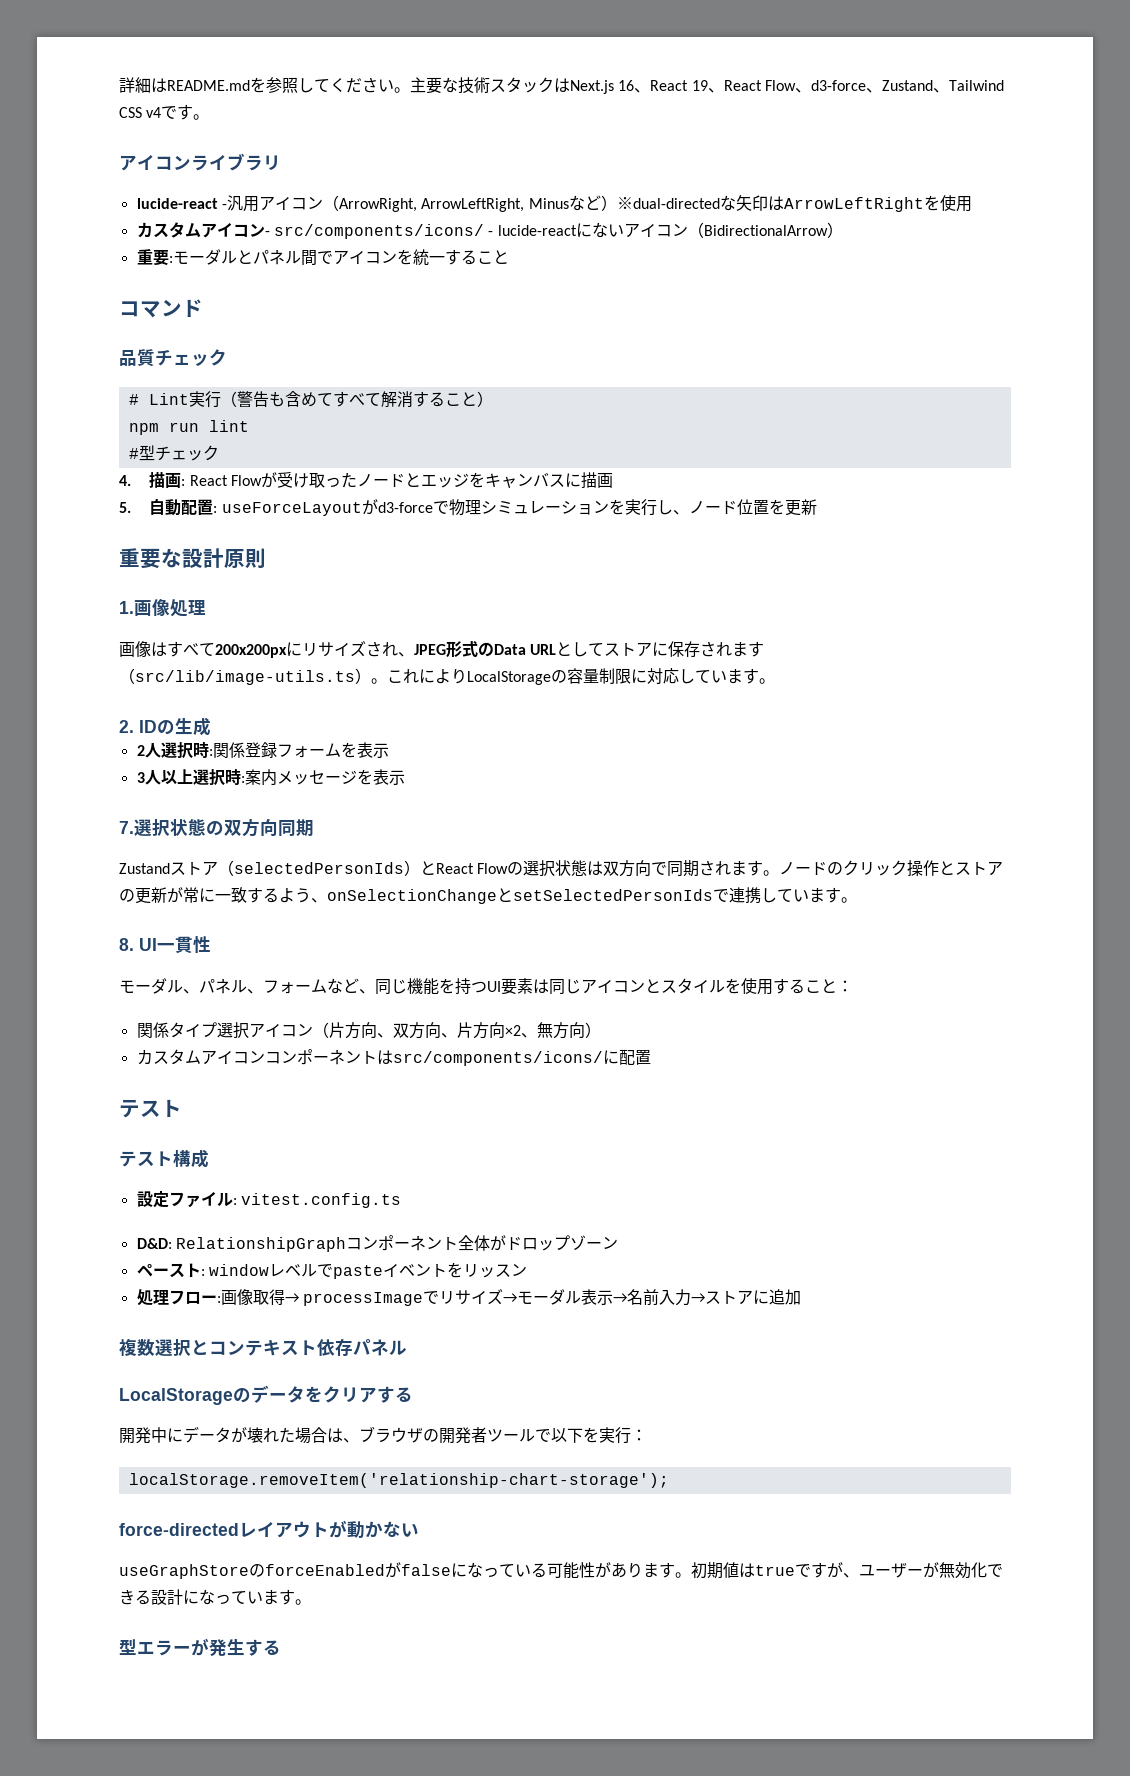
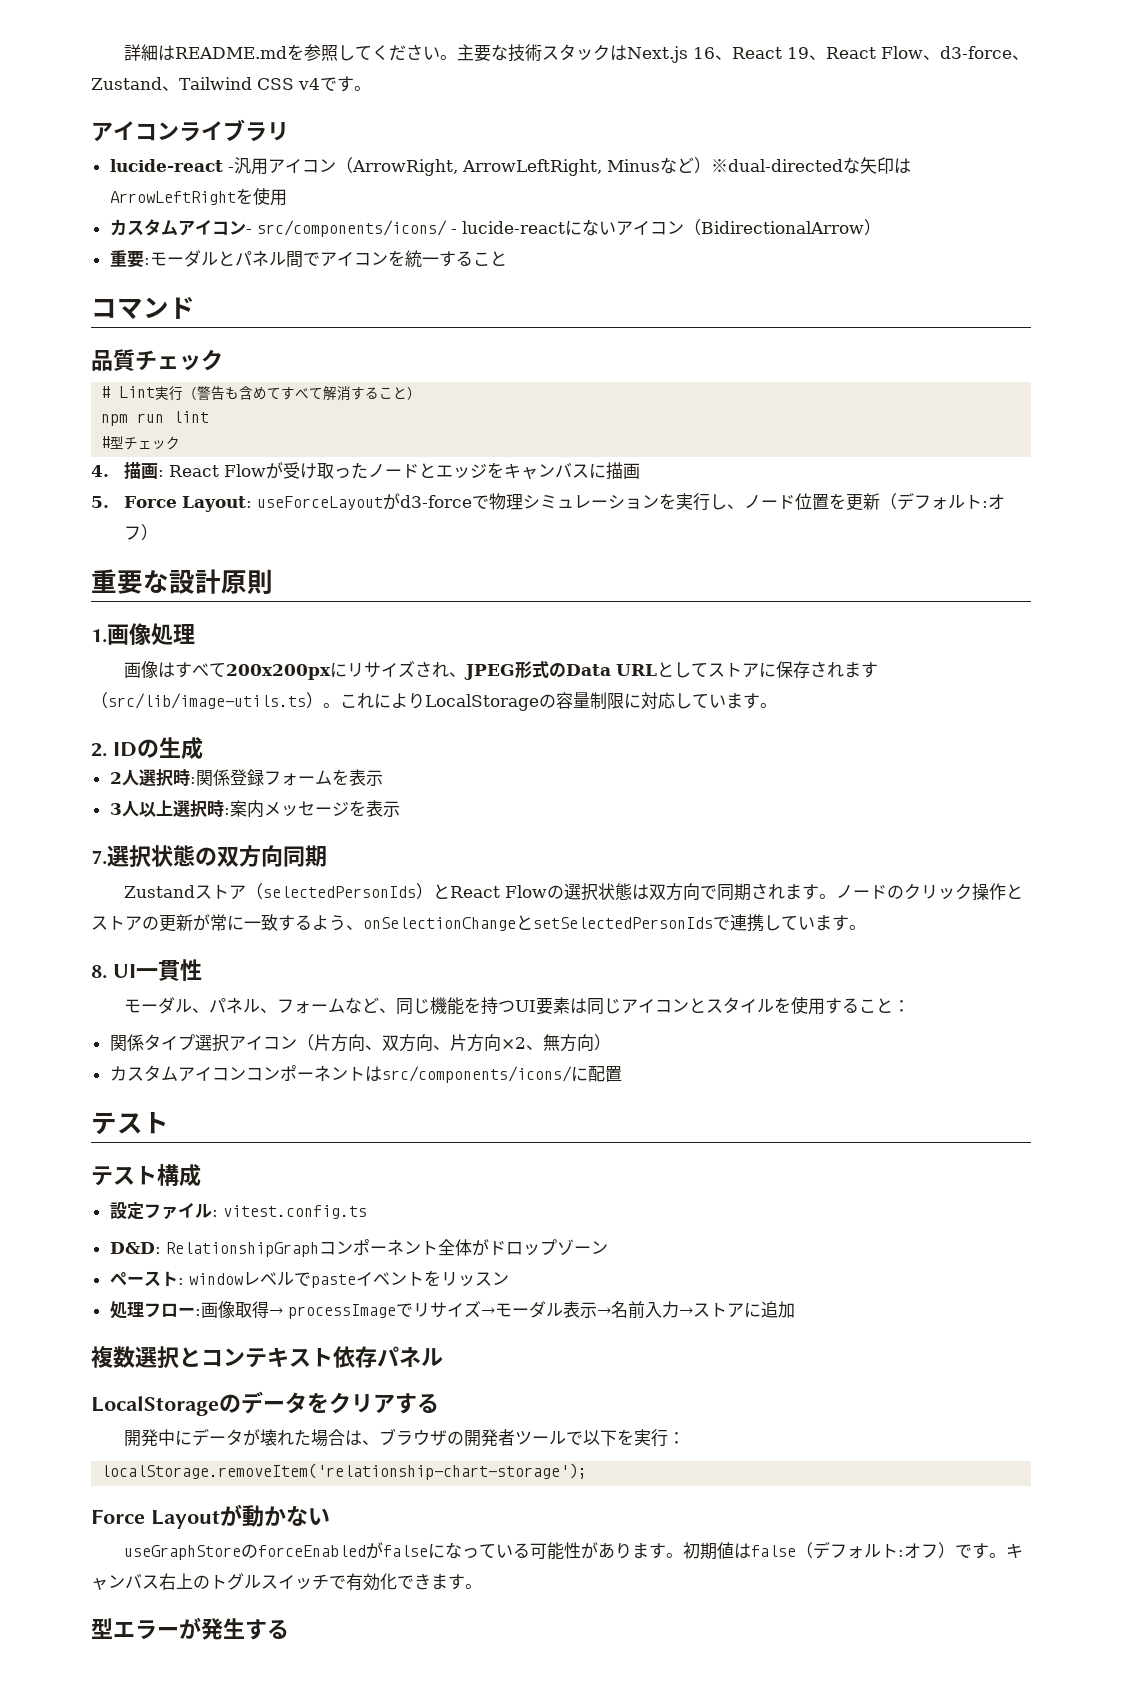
- 5.自動配置: useForceLayoutがd3-forceで物理シミュレーションを実行し、ノード位置を更新
+ 5. Force Layout: useForceLayoutがd3-forceで物理シミュレーションを実行し、ノード位置を更新（デフォルト:オフ）
- force-directedレイアウトが動かない
+ Force Layoutが動かない
- 初期値はtrueですが、ユーザーが無効化できる設計になっています。
+ 初期値はfalse（デフォルト:オフ）です。キャンバス右上のトグルスイッチで有効化できます。

